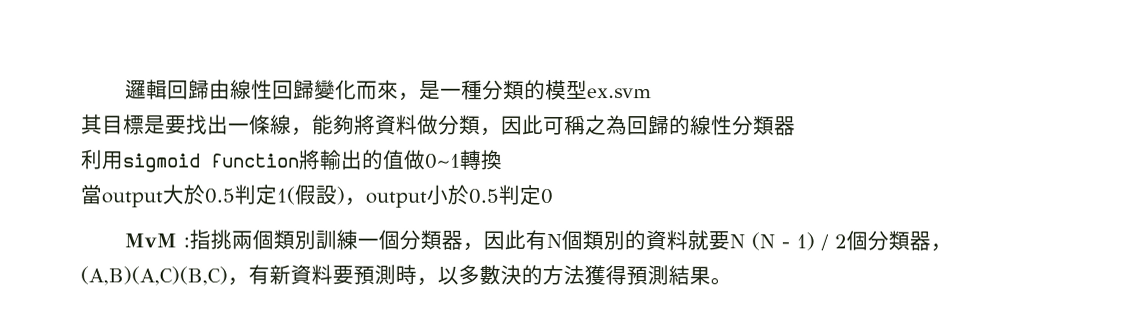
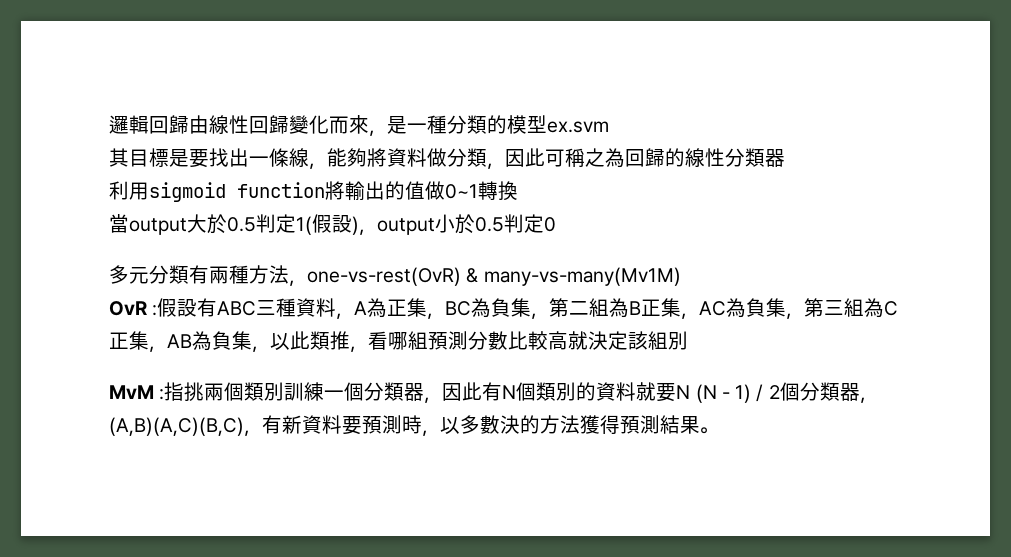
+ 多元分類有兩種方法，one-vs-rest(OvR) & many-vs-many(Mv1M)
+ OvR :假設有ABC三種資料，A為正集，BC為負集，第二組為B正集，AC為負集，第三組為C正集，AB為負集，以此類推，看哪組預測分數比較高就決定該組別

